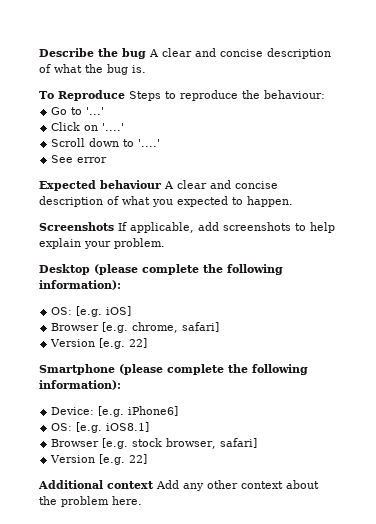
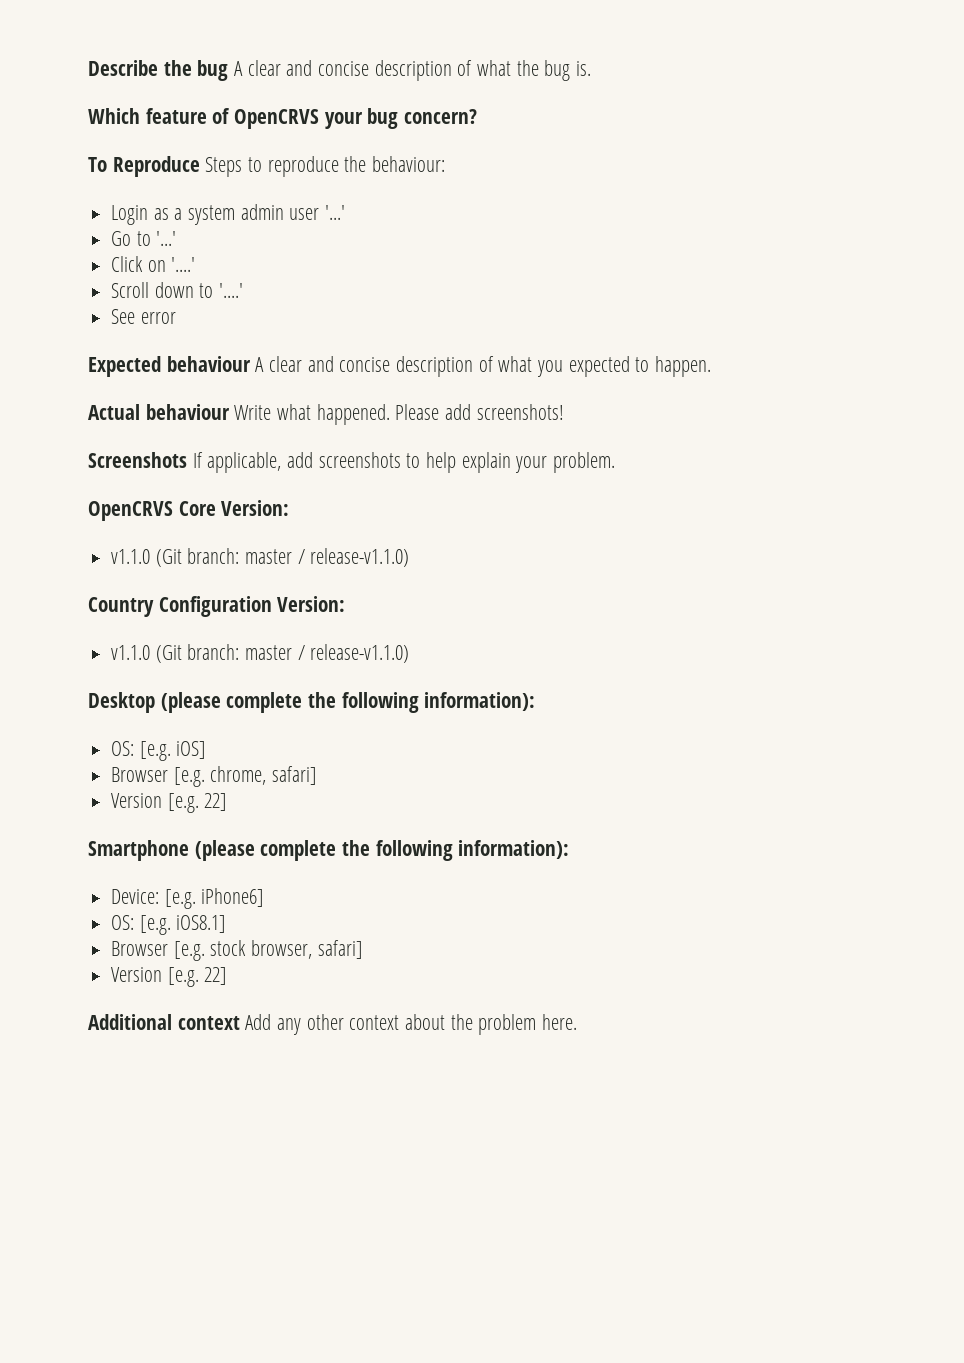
+ Which feature of OpenCRVS your bug concern?
+ Login as a system admin user '...'
+ Actual behaviour Write what happened. Please add screenshots!
+ OpenCRVS Core Version:
+ v1.1.0 (Git branch: master / release-v1.1.0)
+ Country Configuration Version:
+ v1.1.0 (Git branch: master / release-v1.1.0)

